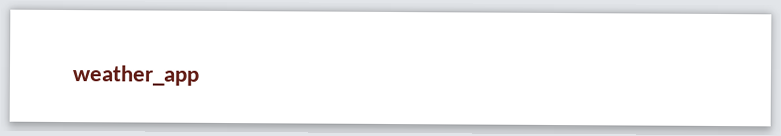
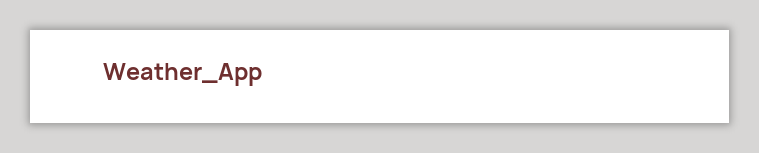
- weather_app
+ Weather_App

